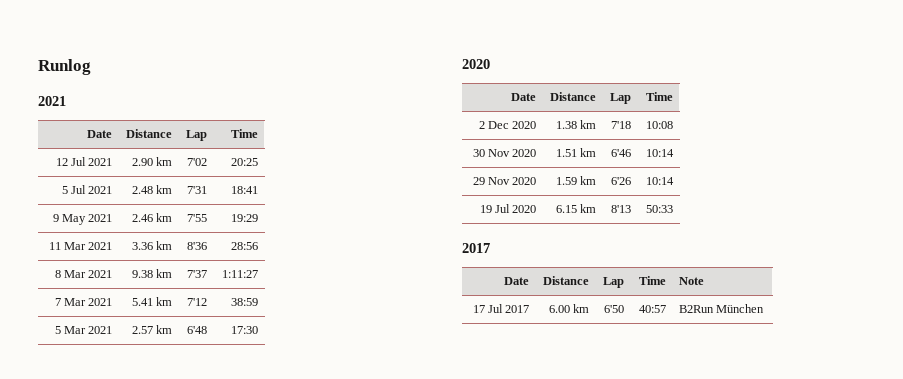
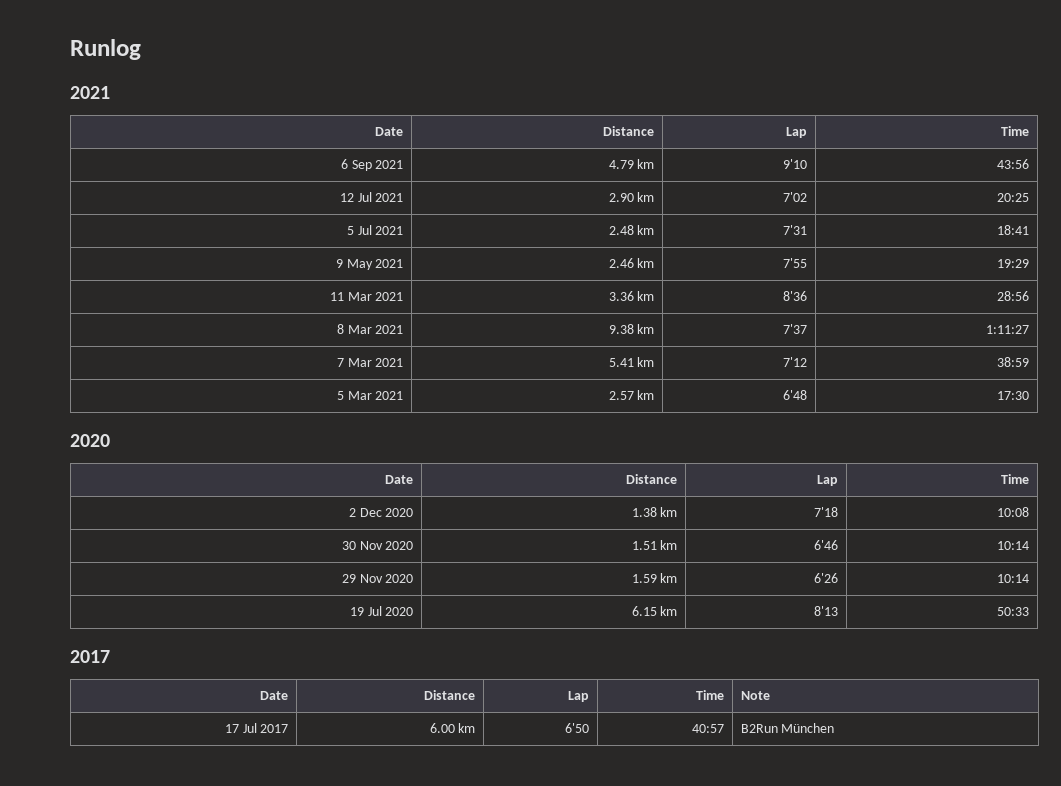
+ 6 Sep 2021 | 4.79 km | 9'10 | 43:56

